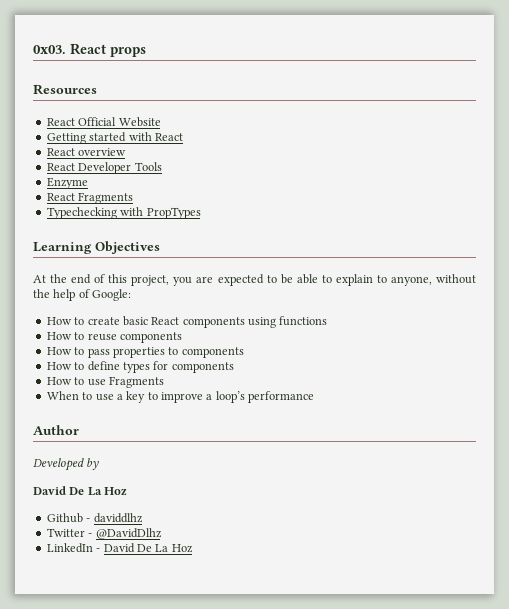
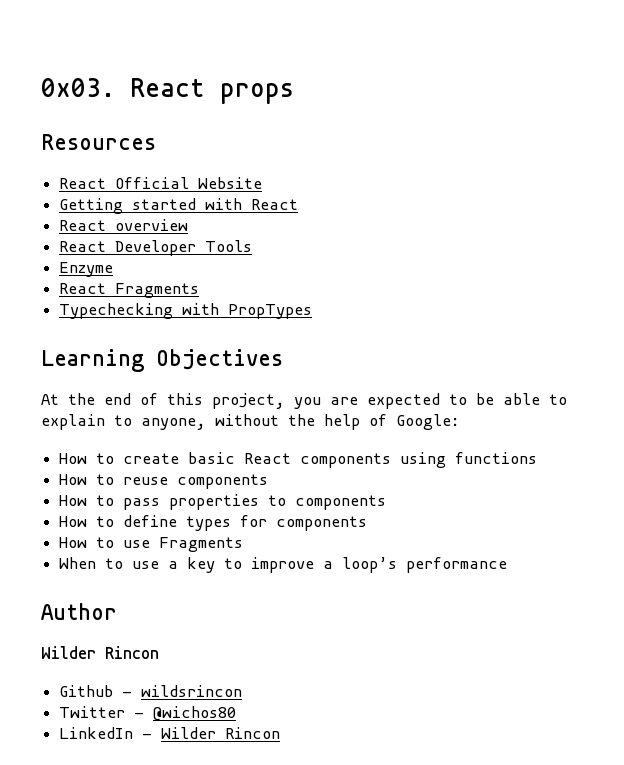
  Author
- Developed by
- David De La Hoz
+ Wilder Rincon
- Github - daviddlhz
+ Github - wildsrincon
- Twitter - @DavidDlhz
+ Twitter - @wichos80
- LinkedIn - David De La Hoz
+ LinkedIn - Wilder Rincon

